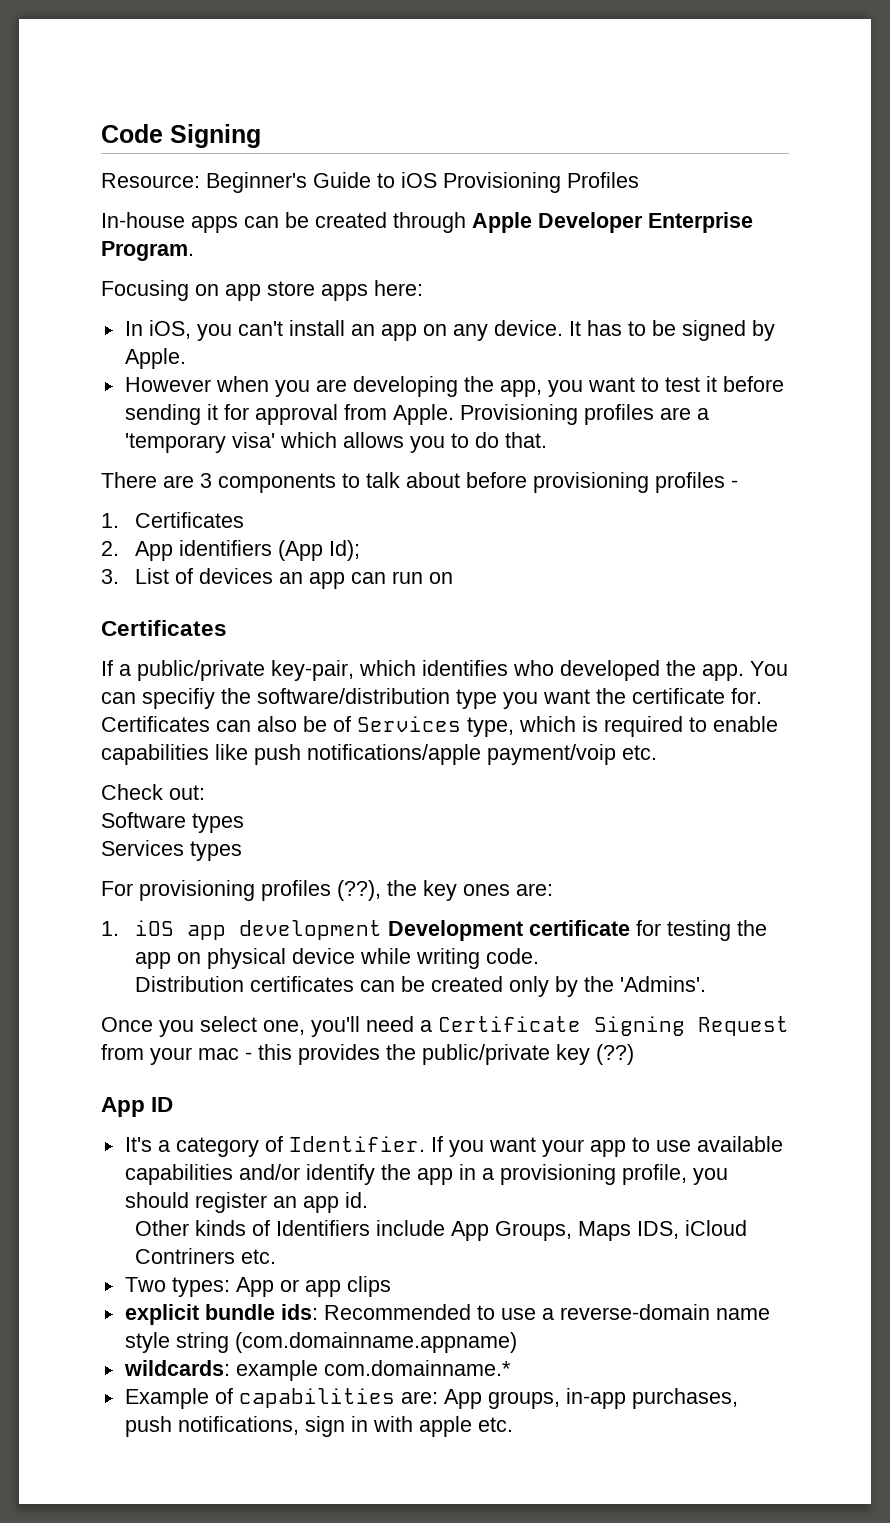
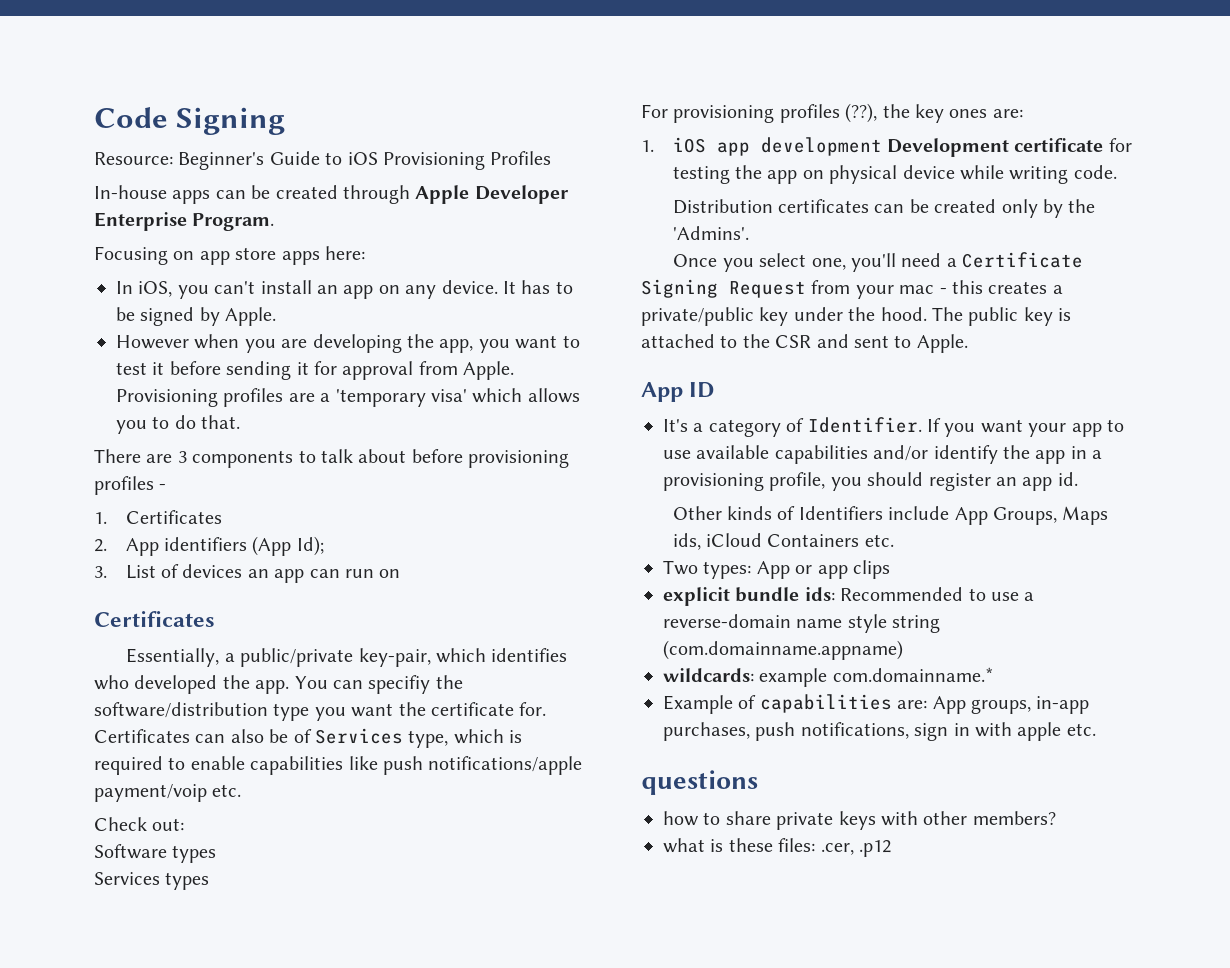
- If a public/private key-pair, which identifies who developed the app.
+ Essentially, a public/private key-pair, which identifies who developed the app.
- Once you select one, you'll need a Certificate Signing Request from your mac - this provides the public/private key (??)
+ Once you select one, you'll need a Certificate Signing Request from your mac - this creates a private/public key under the hood. The public key is attached to the CSR and sent to Apple.
- Other kinds of Identifiers include App Groups, Maps IDS, iCloud Contriners etc.
+ Other kinds of Identifiers include App Groups, Maps ids, iCloud Containers etc.
+ questions
+ how to share private keys with other members?
+ what is these files: .cer, .p12

